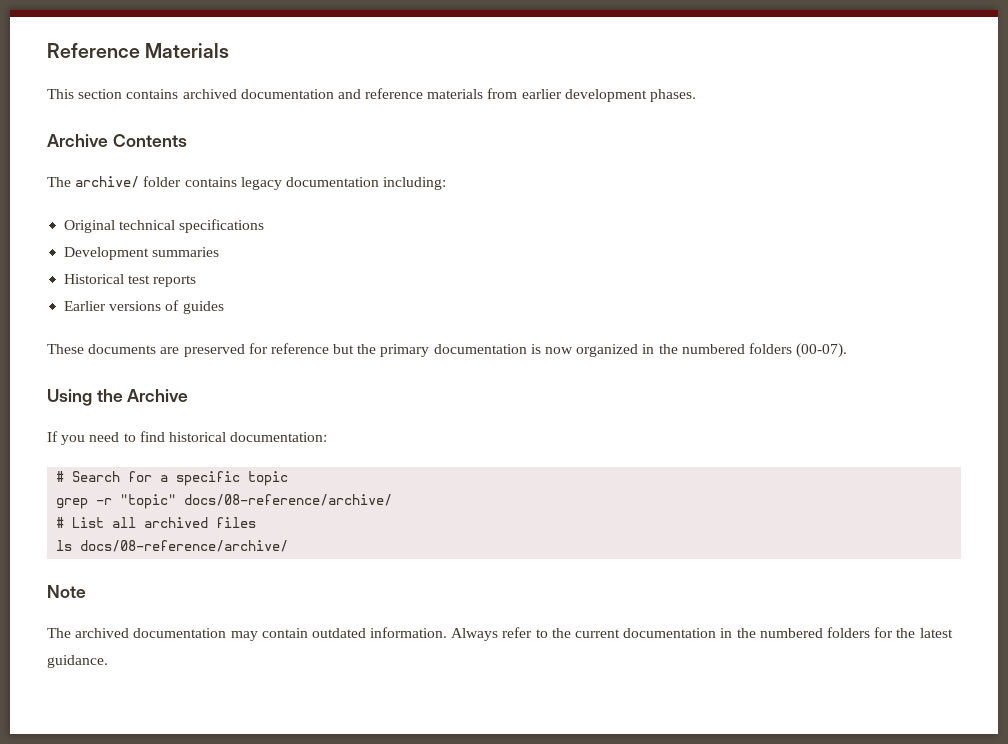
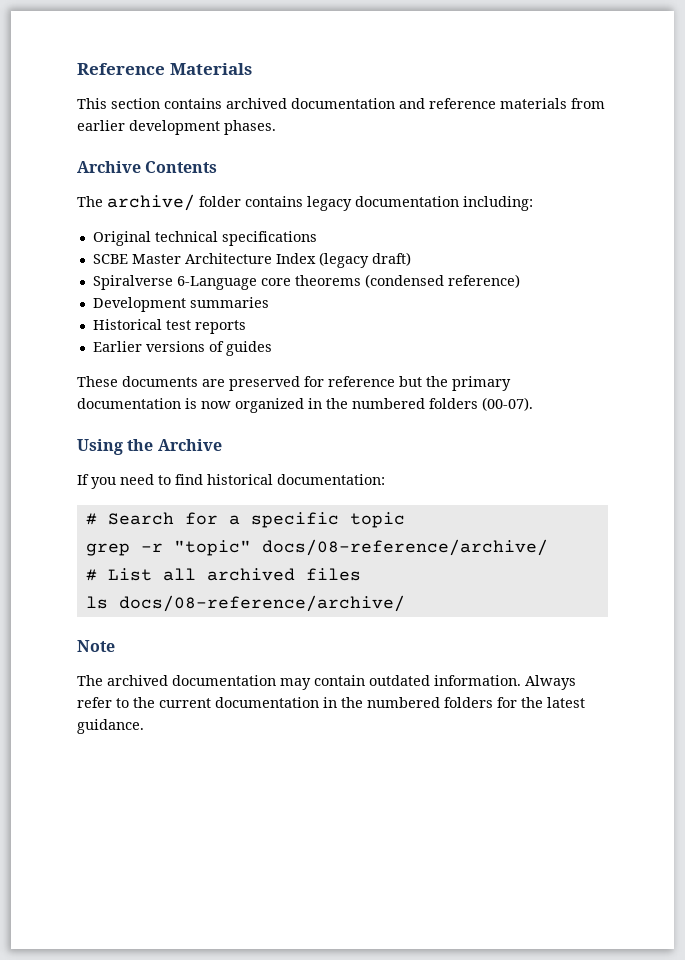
+ SCBE Master Architecture Index (legacy draft)
+ Spiralverse 6-Language core theorems (condensed reference)

